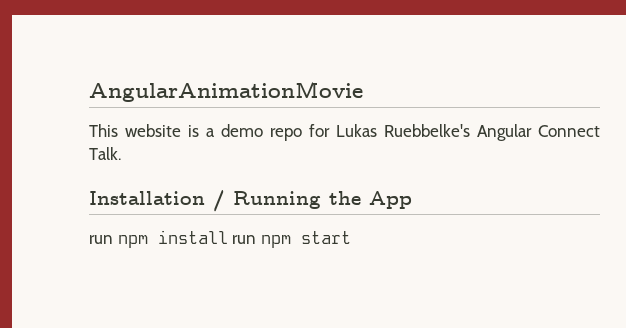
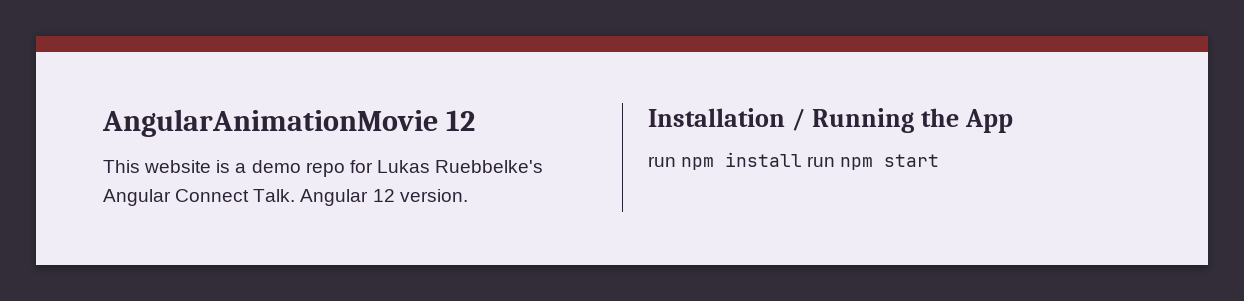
- AngularAnimationMovie
+ AngularAnimationMovie 12
+ Angular 12 version.

